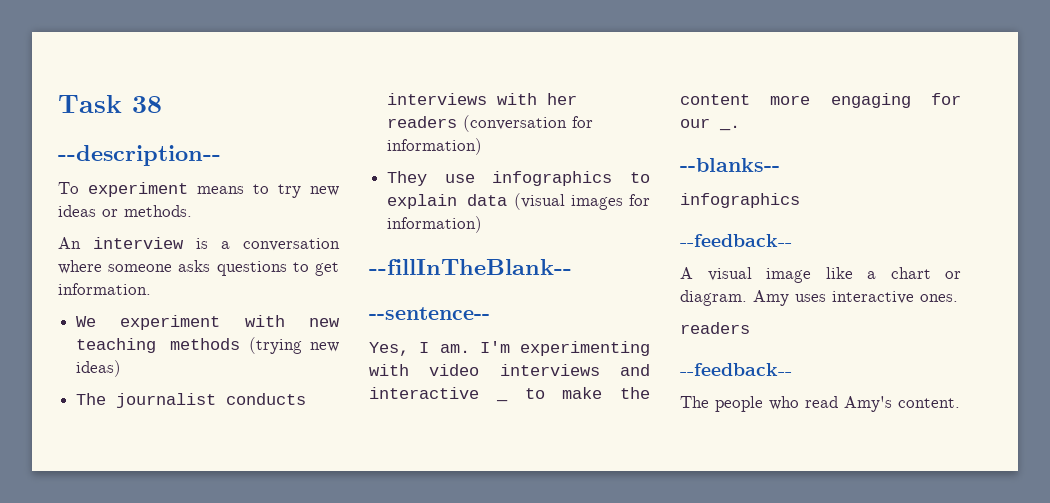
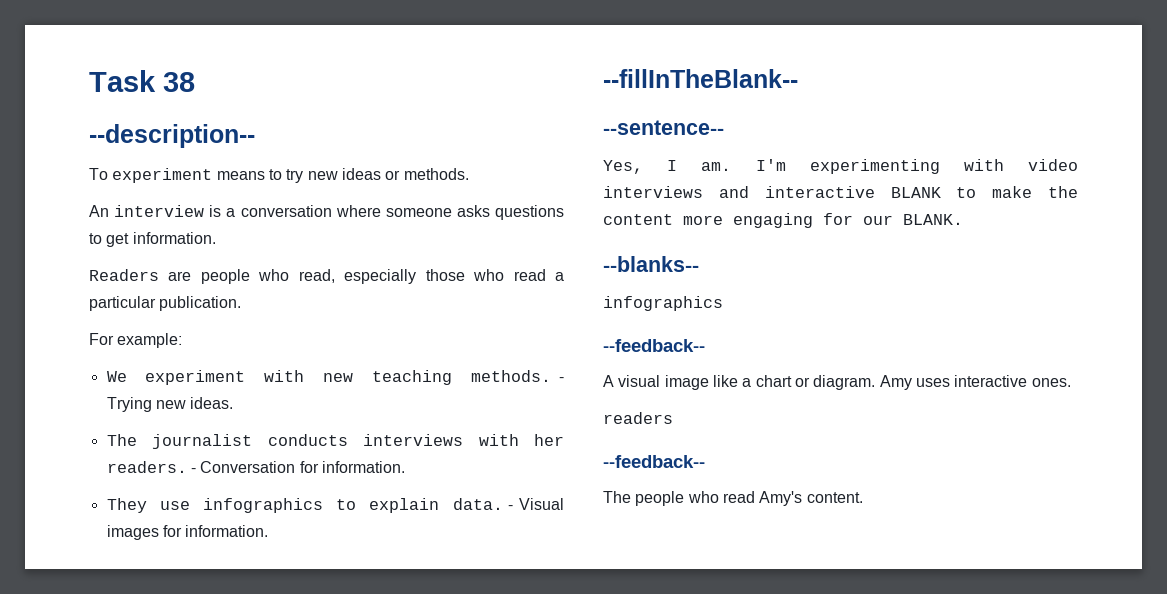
+ Readers are people who read, especially those who read a particular publication.
+ For example:
- We experiment with new teaching methods (trying new ideas)
+ We experiment with new teaching methods. - Trying new ideas.
- The journalist conducts interviews with her readers (conversation for information)
+ The journalist conducts interviews with her readers. - Conversation for information.
- They use infographics to explain data (visual images for information)
+ They use infographics to explain data. - Visual images for information.
- I'm experimenting with video interviews and interactive _ to make the content more engaging for our _.
+ I'm experimenting with video interviews and interactive BLANK to make the content more engaging for our BLANK.

